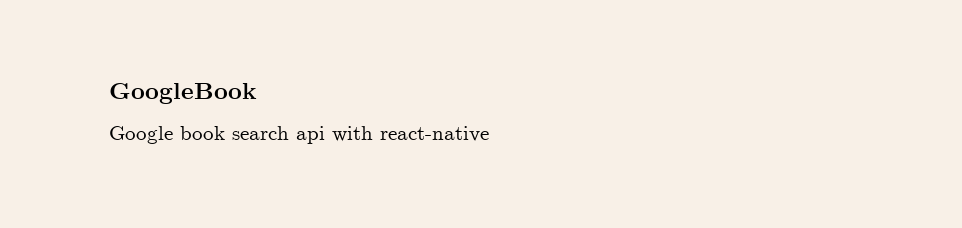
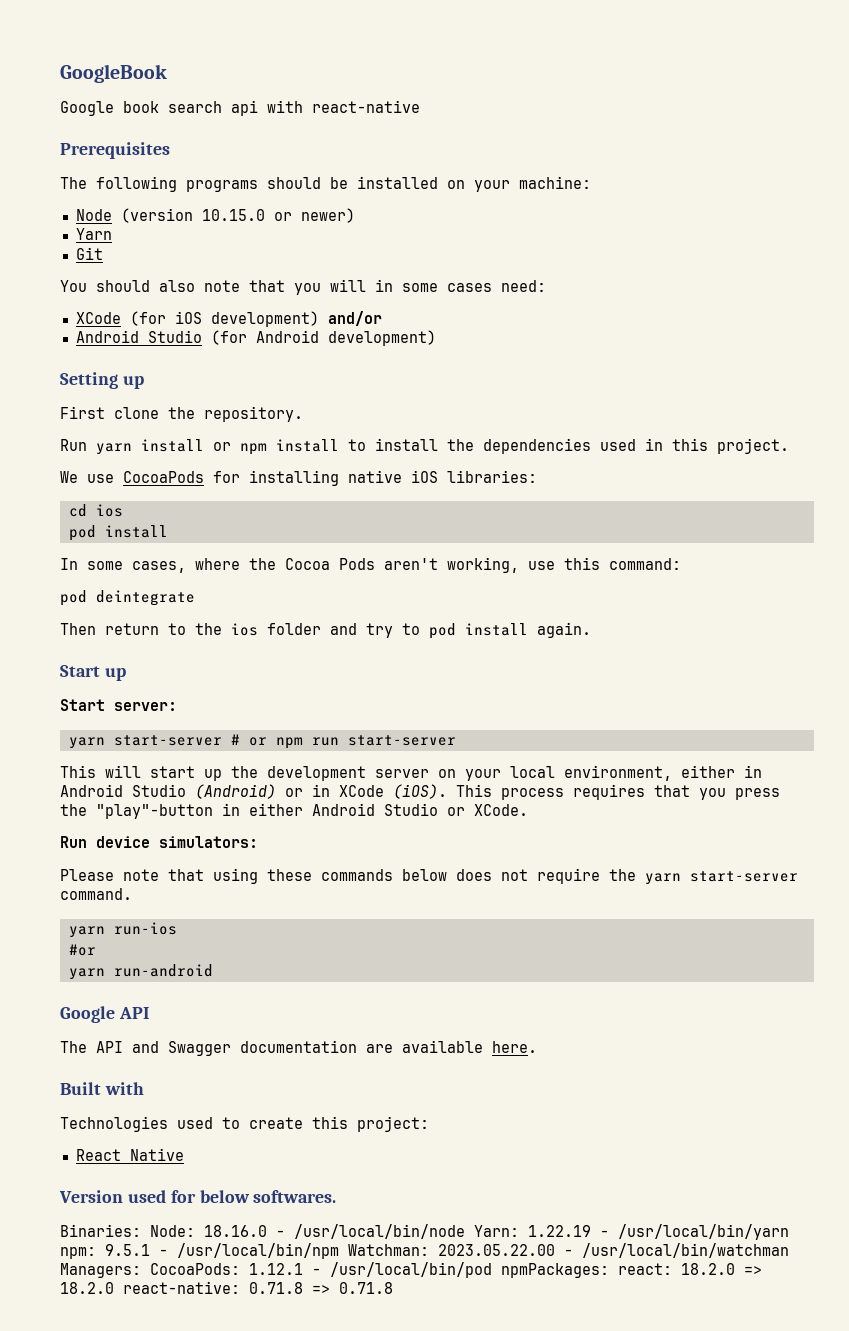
+ Prerequisites
+ The following programs should be installed on your machine:
+ Node (version 10.15.0 or newer)
+ Yarn
+ Git
+ You should also note that you will in some cases need:
+ XCode (for iOS development) and/or
+ Android Studio (for Android development)
+ Setting up
+ First clone the repository.
+ Run yarn install or npm install to install the dependencies used in this project.
+ We use CocoaPods for installing native iOS libraries:
+ cd ios
+ pod install
+ In some cases, where the Cocoa Pods aren't working, use this command:
+ pod deintegrate
+ Then return to the ios folder and try to pod install again.
+ Start up
+ Start server:
+ yarn start-server # or npm run start-server
+ This will start up the development server on your local environment, either in Android Studio (Android) or in XCode (iOS). This process requires that you press the "play"-button in either Android Studio or XCode.
+ Run device simulators:
+ Please note that using these commands below does not require the yarn start-server command.
+ yarn run-ios
+ #or
+ yarn run-android
+ Google API
+ The API and Swagger documentation are available here.
+ Built with
+ Technologies used to create this project:
+ React Native
+ Version used for below softwares.
+ Binaries: Node: 18.16.0 - /usr/local/bin/node Yarn: 1.22.19 - /usr/local/bin/yarn npm: 9.5.1 - /usr/local/bin/npm Watchman: 2023.05.22.00 - /usr/local/bin/watchman Managers: CocoaPods: 1.12.1 - /usr/local/bin/pod npmPackages: react: 18.2.0 => 18.2.0 react-native: 0.71.8 => 0.71.8

